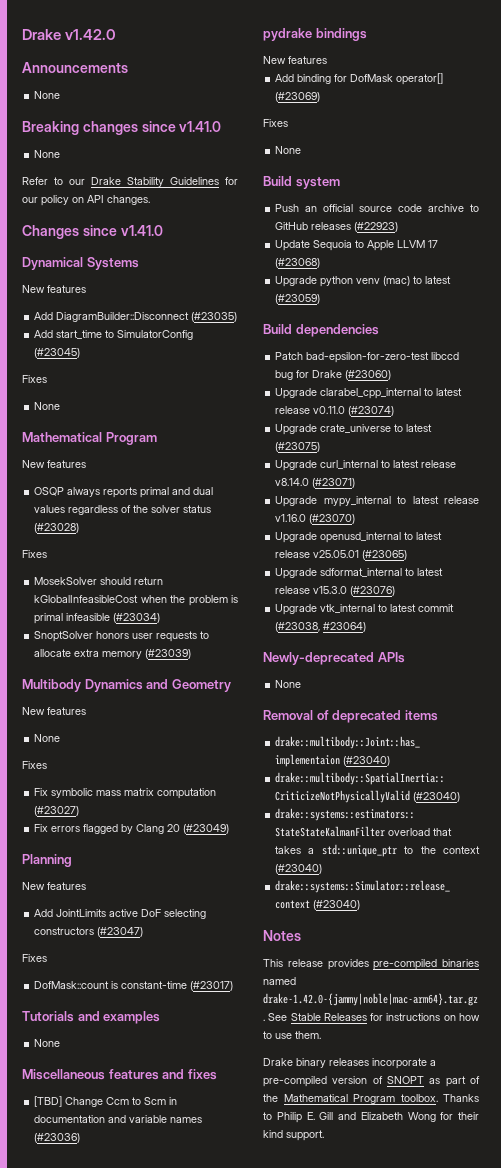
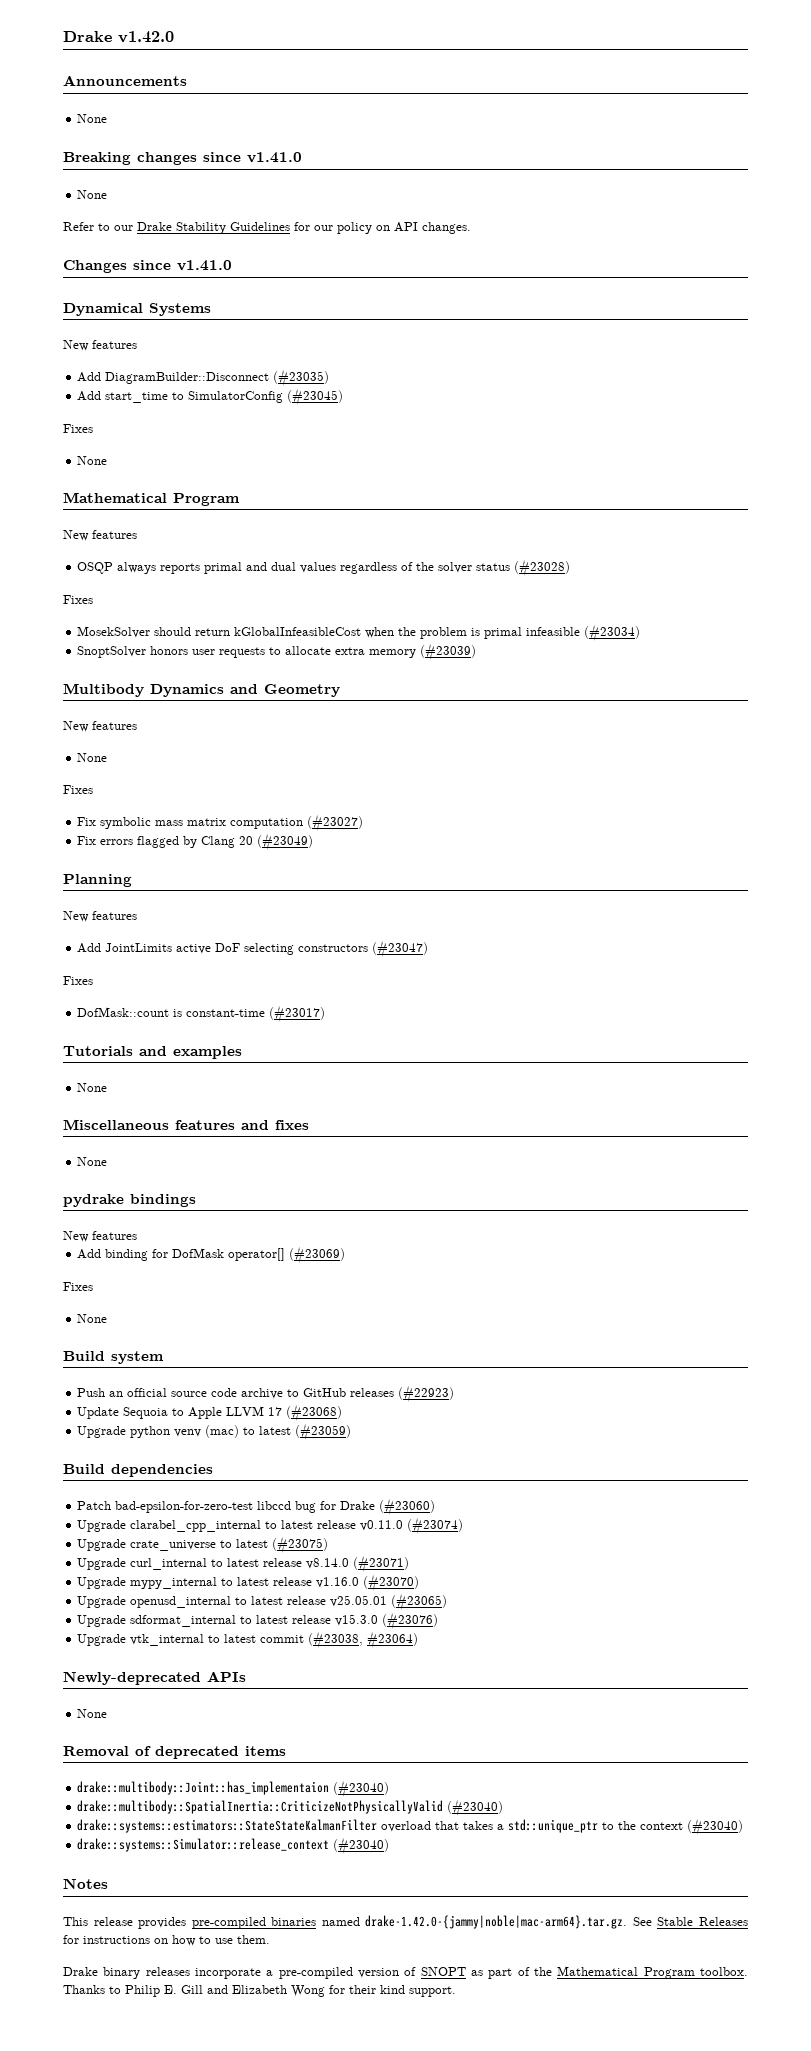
  Miscellaneous features and fixes
- [TBD] Change Ccm to Scm in documentation and variable names (#23036)
+ None

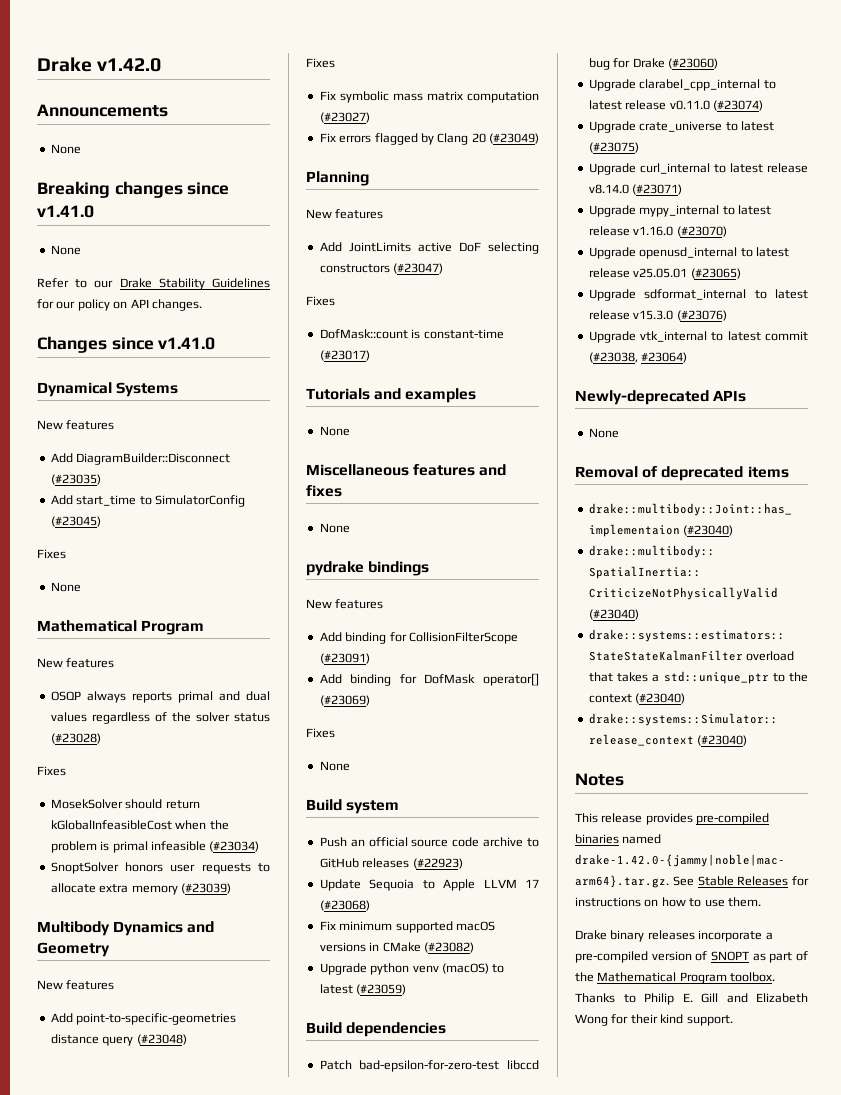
  Multibody Dynamics and Geometry
  New features
- None
+ Add point-to-specific-geometries distance query (#23048)
+ Add binding for CollisionFilterScope (#23091)
+ Fix minimum supported macOS versions in CMake (#23082)
- Upgrade python venv (mac) to latest (#23059)
+ Upgrade python venv (macOS) to latest (#23059)

